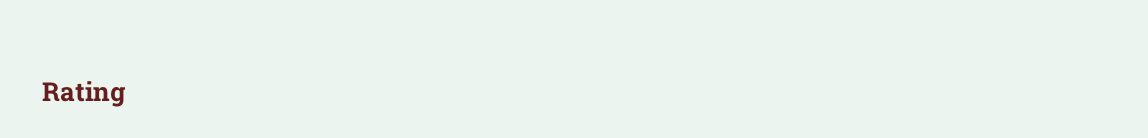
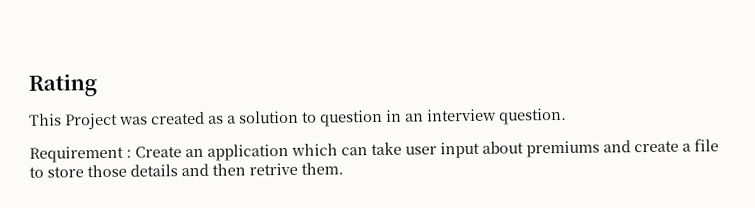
+ This Project was created as a solution to question in an interview question.
+ Requirement : Create an application which can take user input about premiums and create a file to store those details and then retrive them.

